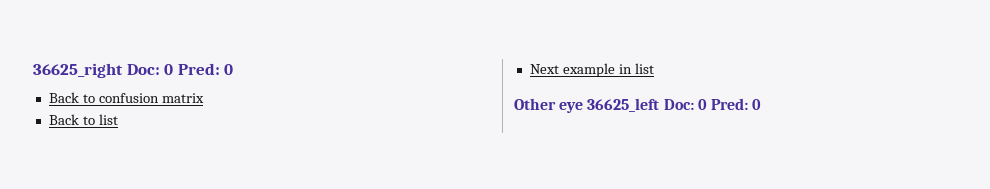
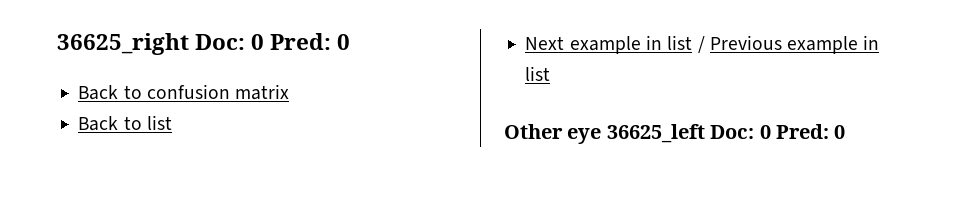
- Next example in list
+ Next example in list / Previous example in list

